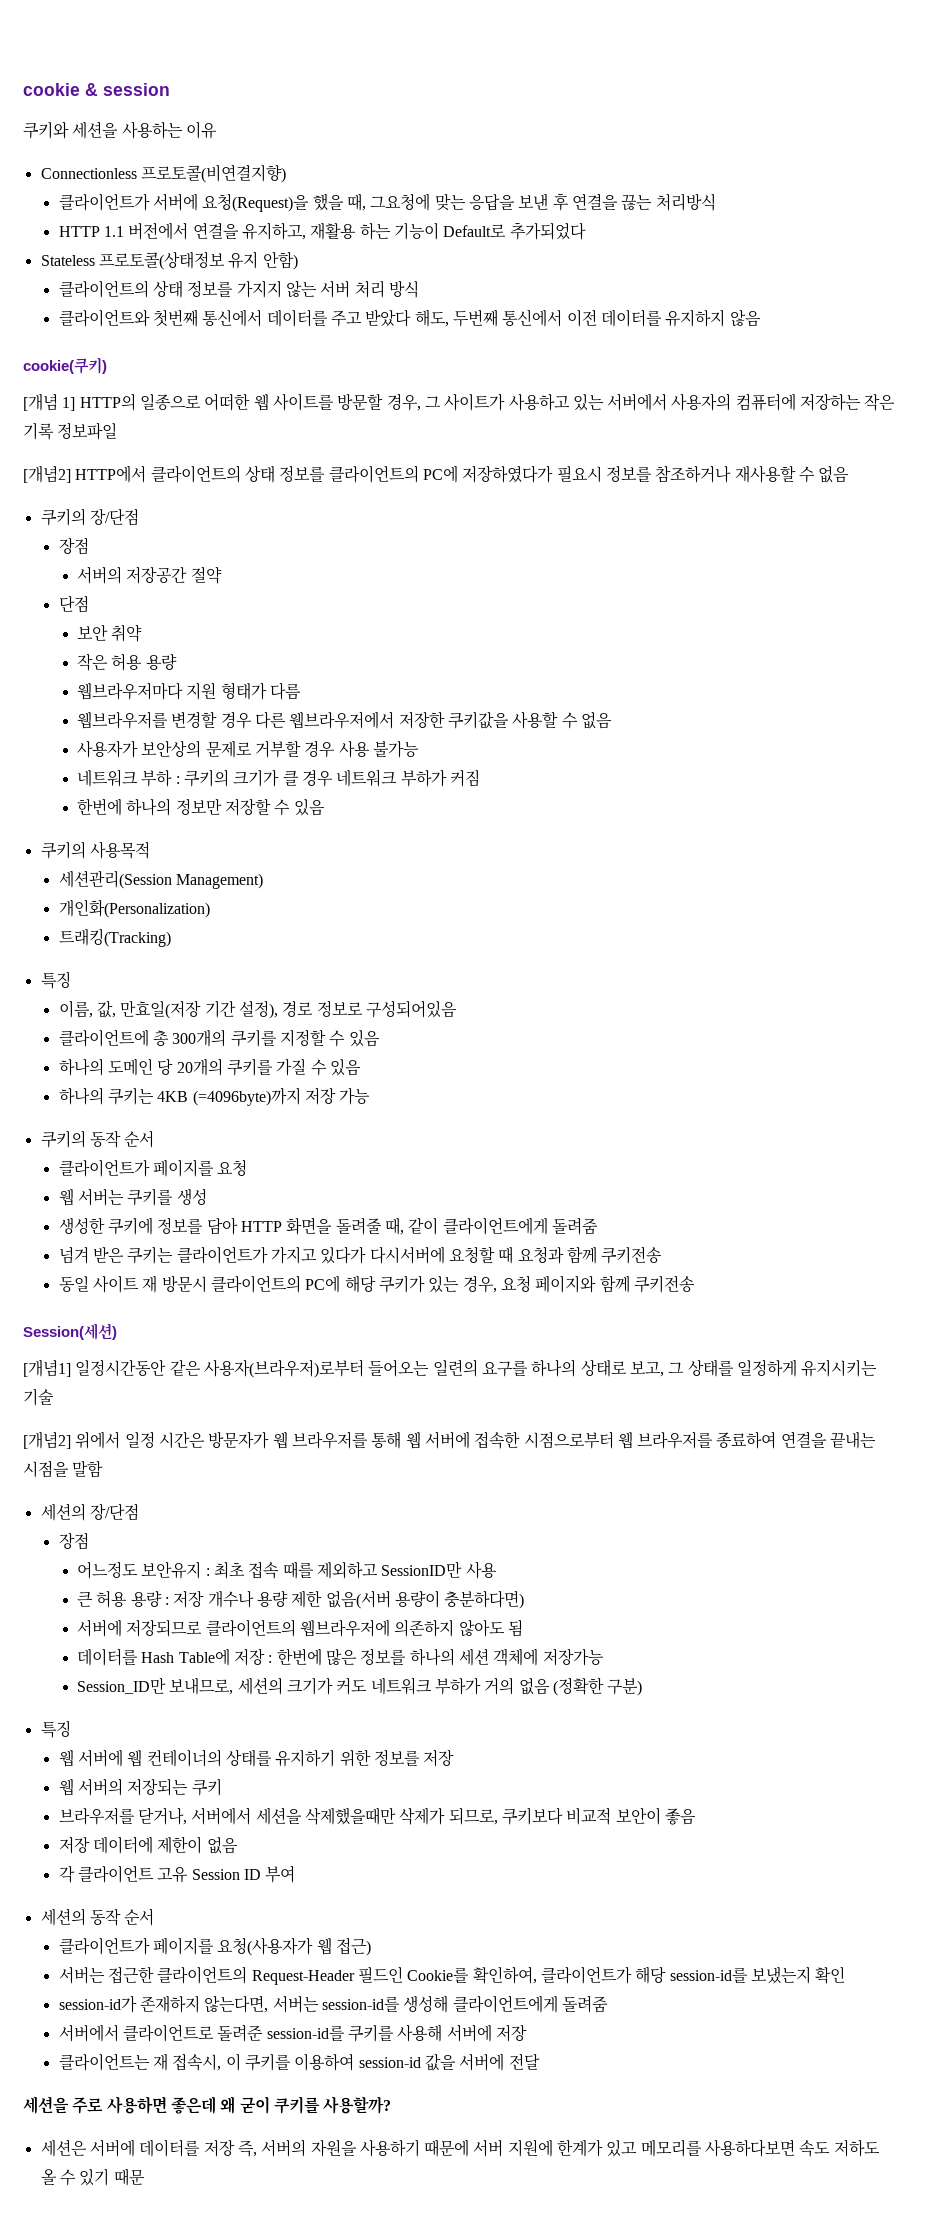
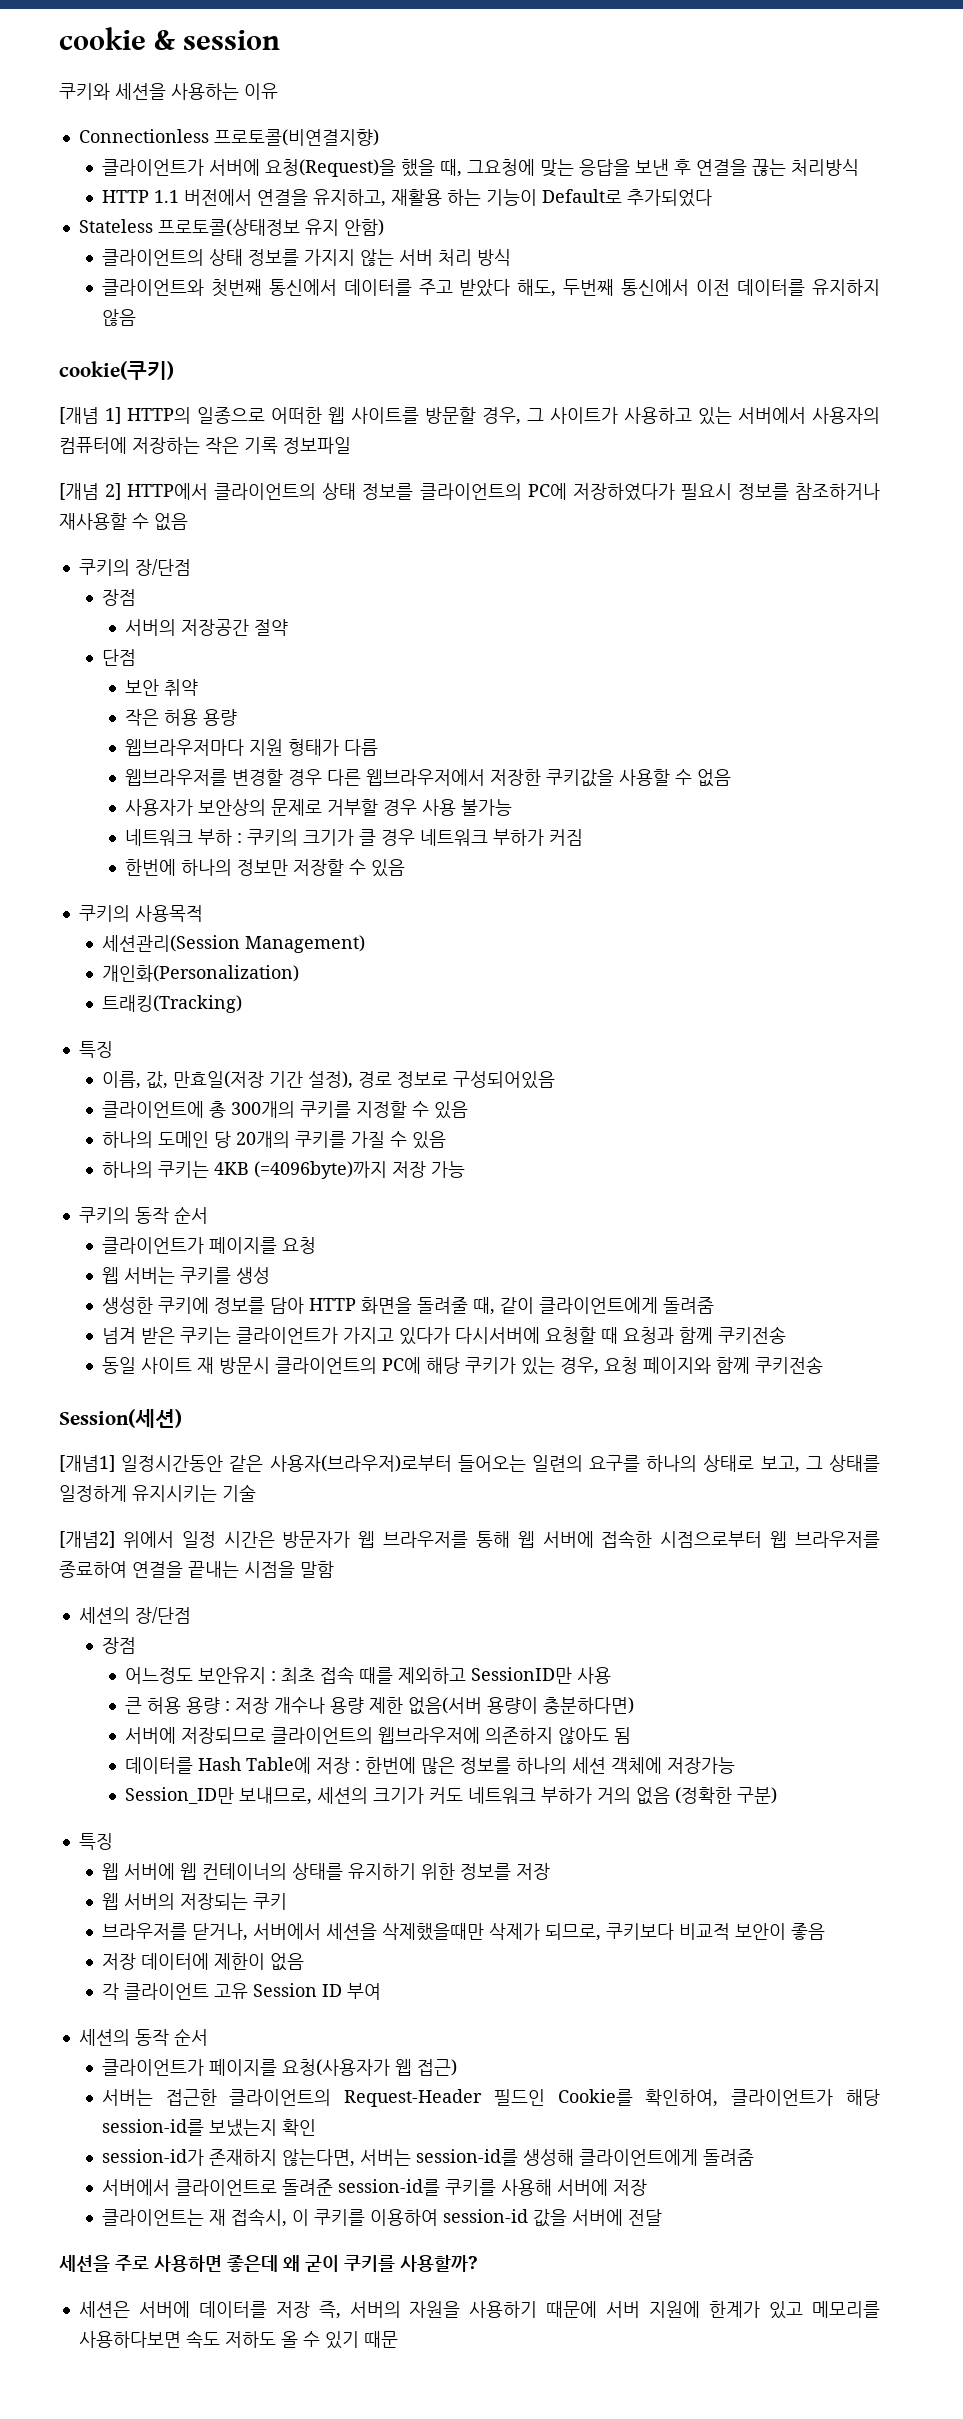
- [개념2] HTTP에서 클라이언트의 상태 정보를 클라이언트의 PC에 저장하였다가 필요시 정보를 참조하거나 재사용할 수 없음
+ [개념 2] HTTP에서 클라이언트의 상태 정보를 클라이언트의 PC에 저장하였다가 필요시 정보를 참조하거나 재사용할 수 없음

